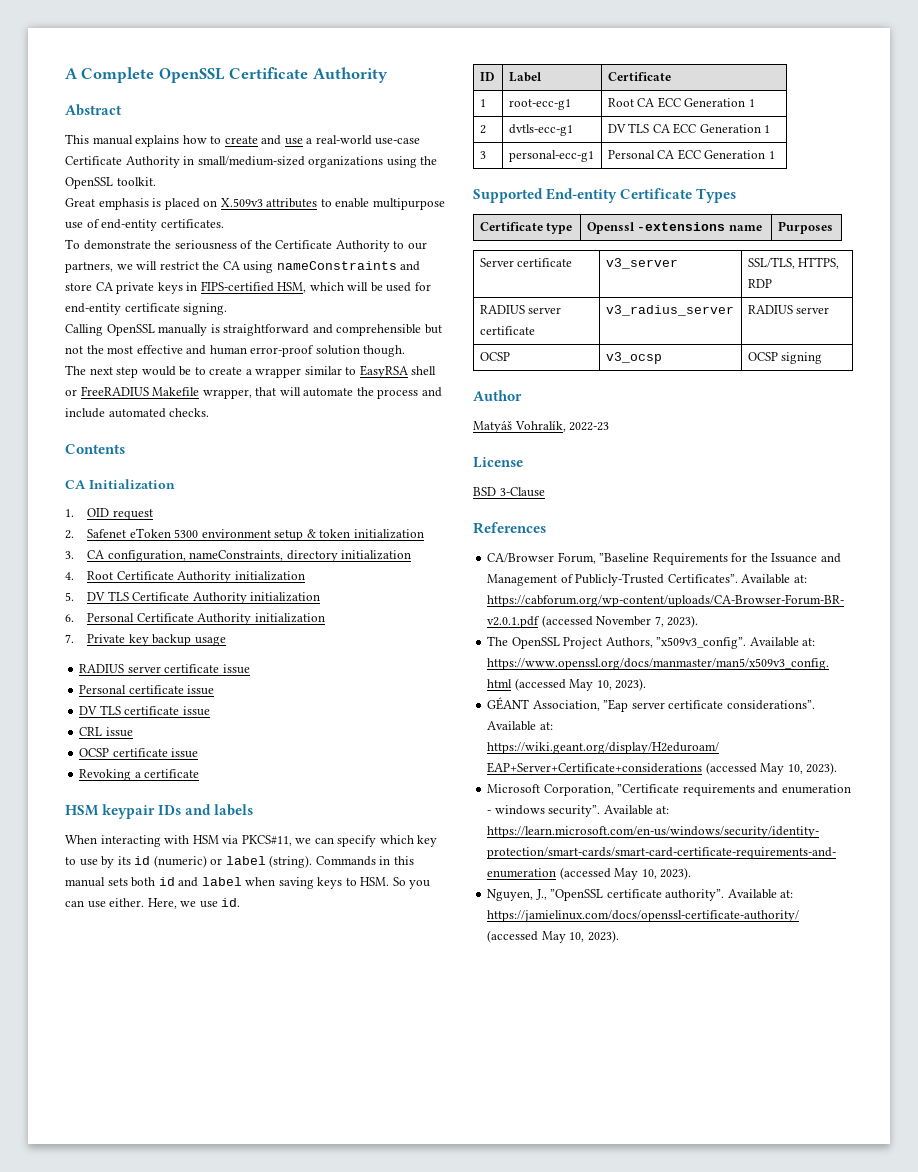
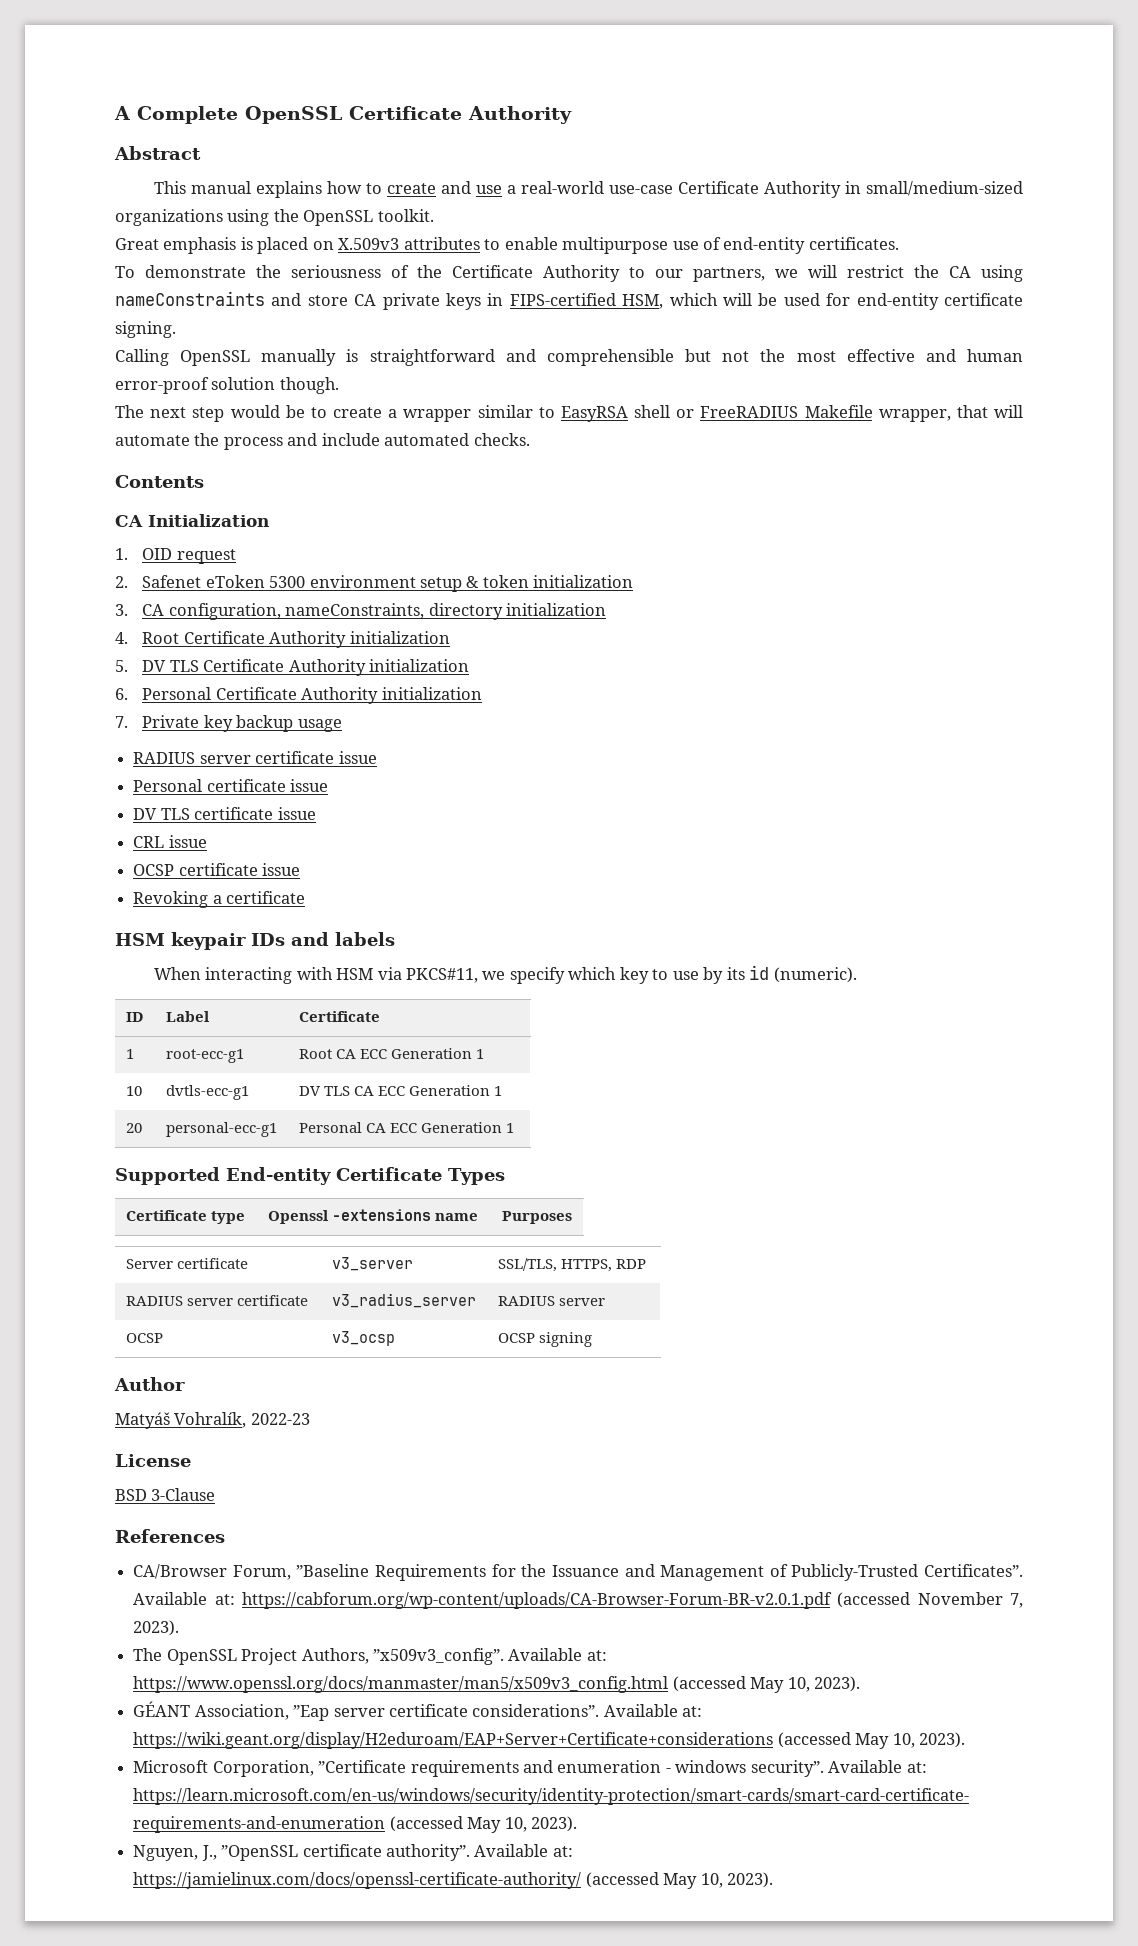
- When interacting with HSM via PKCS#11, we can specify which key to use by its id (numeric) or label (string). Commands in this manual sets both id and label when saving keys to HSM. So you can use either. Here, we use id.
+ When interacting with HSM via PKCS#11, we specify which key to use by its id (numeric).
- 2 | dvtls-ecc-g1 | DV TLS CA ECC Generation 1
+ 10 | dvtls-ecc-g1 | DV TLS CA ECC Generation 1
- 3 | personal-ecc-g1 | Personal CA ECC Generation 1
+ 20 | personal-ecc-g1 | Personal CA ECC Generation 1

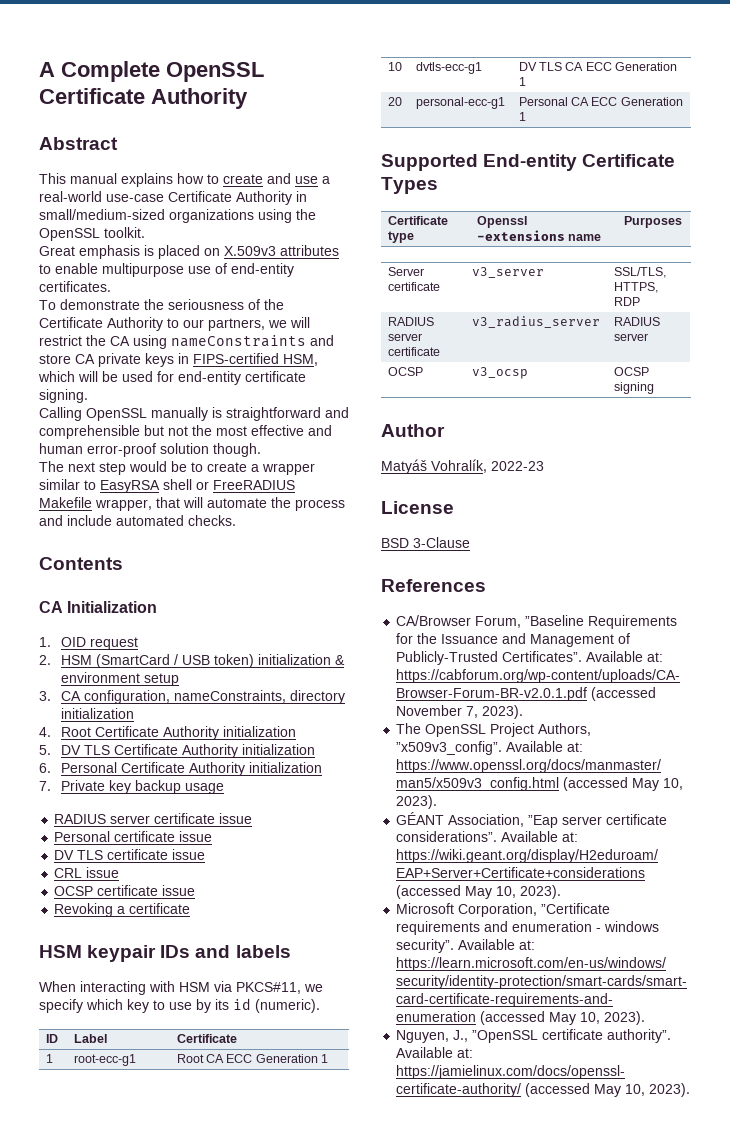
- 2. Safenet eToken 5300 environment setup & token initialization
+ 2. HSM (SmartCard / USB token) initialization & environment setup

